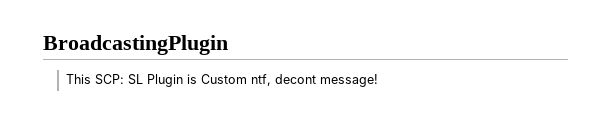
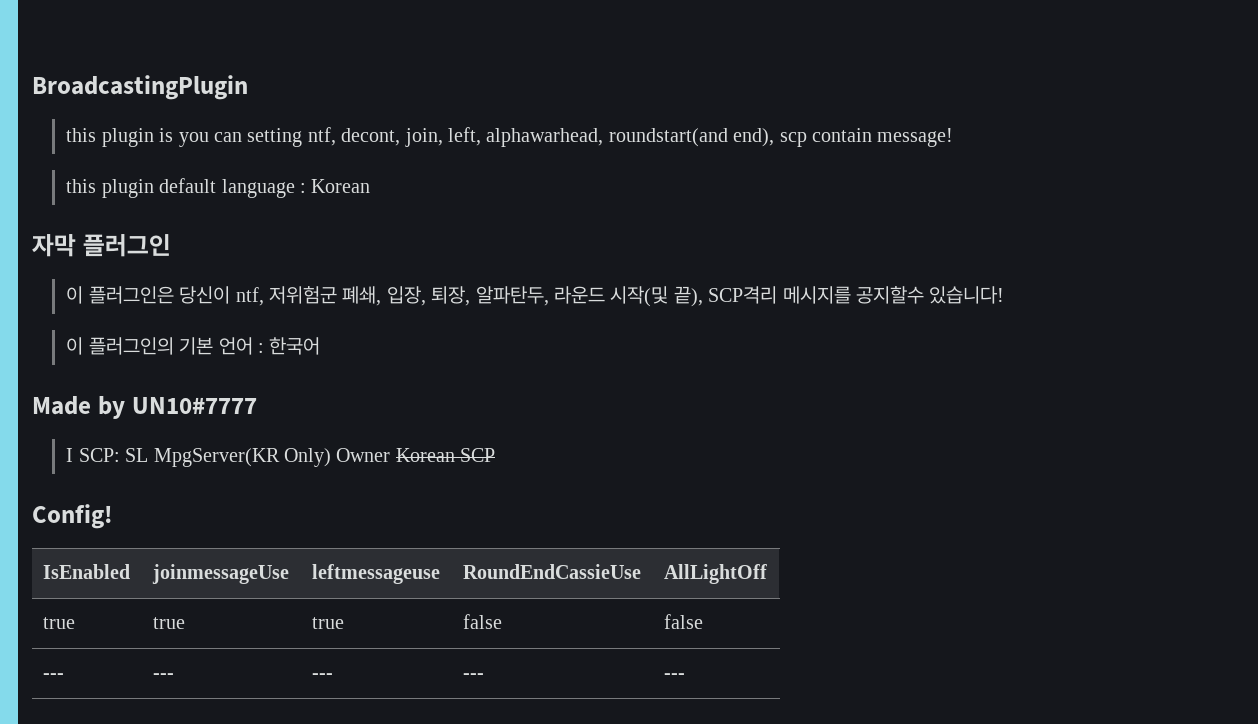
- This SCP: SL Plugin is Custom ntf, decont message!
+ this plugin is you can setting ntf, decont, join, left, alphawarhead, roundstart(and end), scp contain message!
+ this plugin default language : Korean
+ 자막 플러그인
+ 이 플러그인은 당신이 ntf, 저위험군 폐쇄, 입장, 퇴장, 알파탄두, 라운드 시작(및 끝), SCP격리 메시지를 공지할수 있습니다!
+ 이 플러그인의 기본 언어 : 한국어
+ Made by UN10#7777
+ I SCP: SL MpgServer(KR Only) Owner Korean SCP
+ Config!
+ IsEnabled | joinmessageUse | leftmessageuse | RoundEndCassieUse | AllLightOff
+ true | true | true | false | false
+ --- | --- | --- | --- | ---

